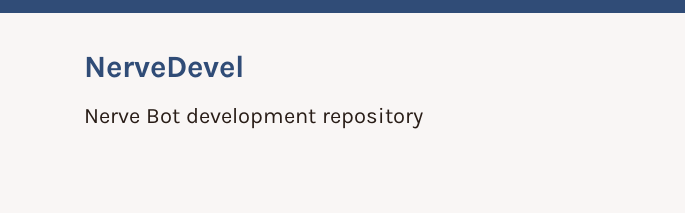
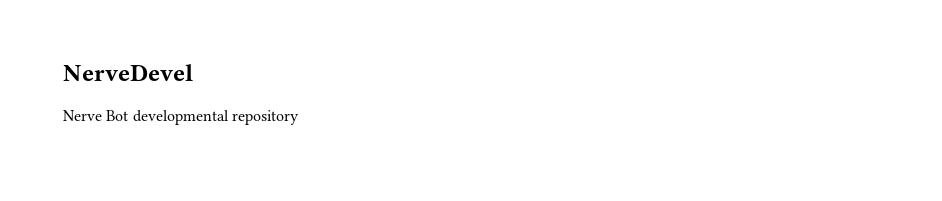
- Nerve Bot development repository
+ Nerve Bot developmental repository

